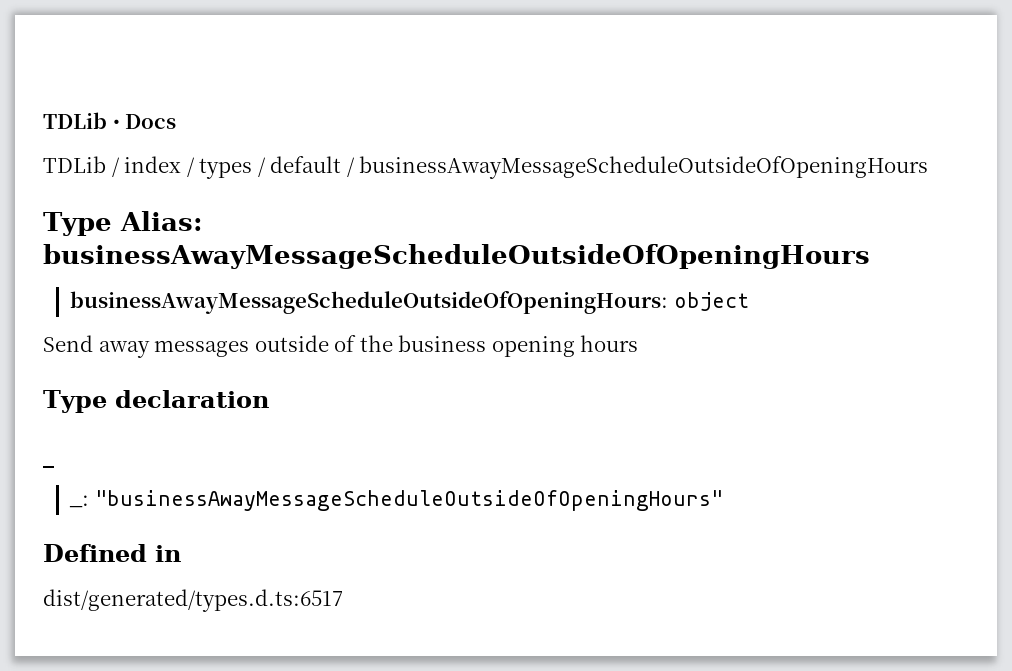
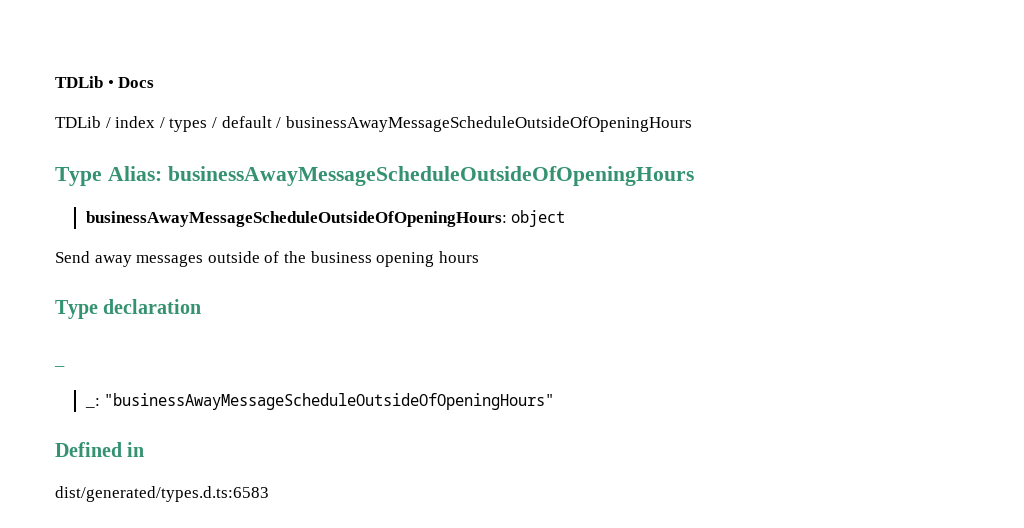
- dist/generated/types.d.ts:6517
+ dist/generated/types.d.ts:6583

